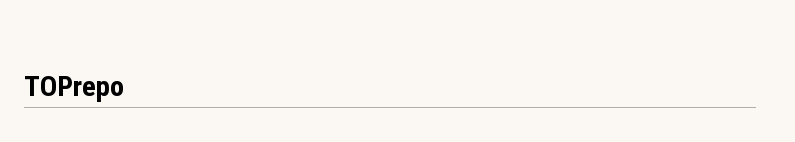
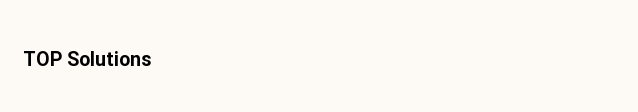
- TOPrepo
+ TOP Solutions

